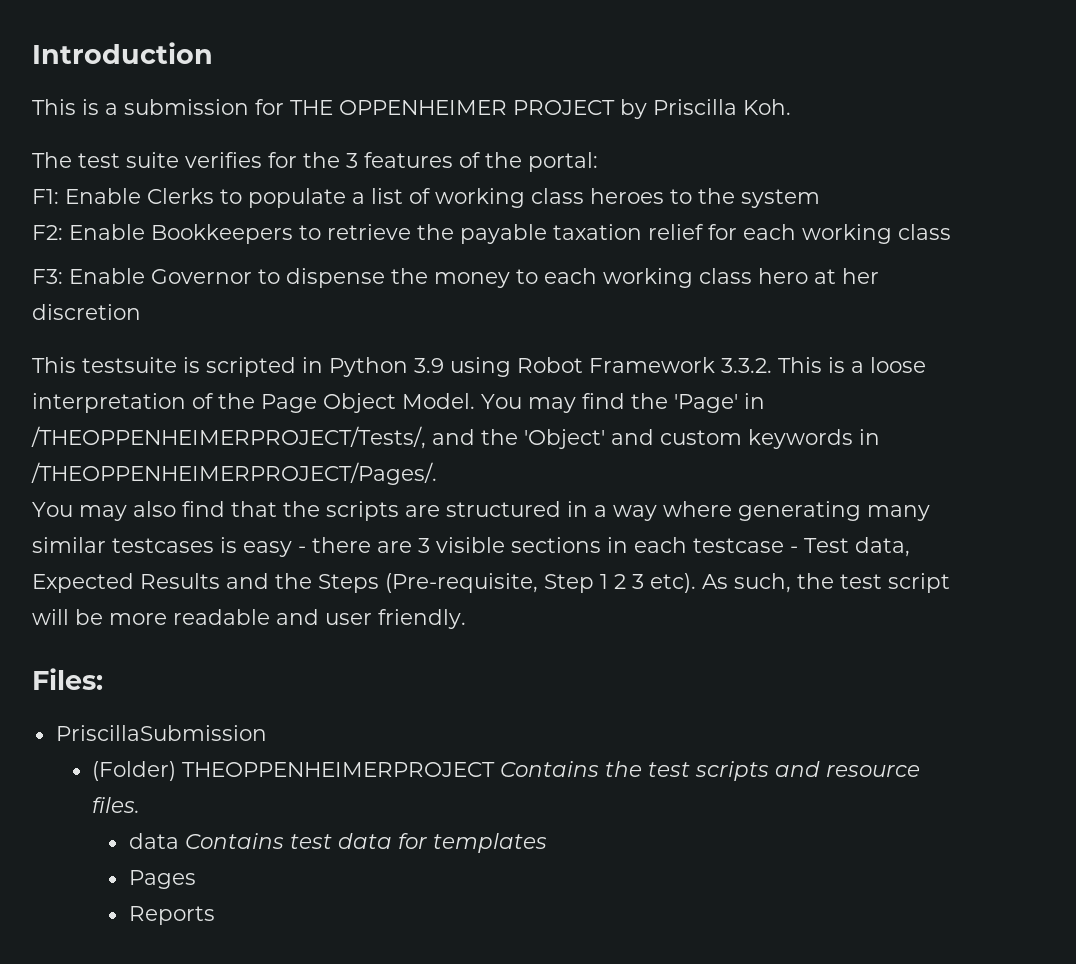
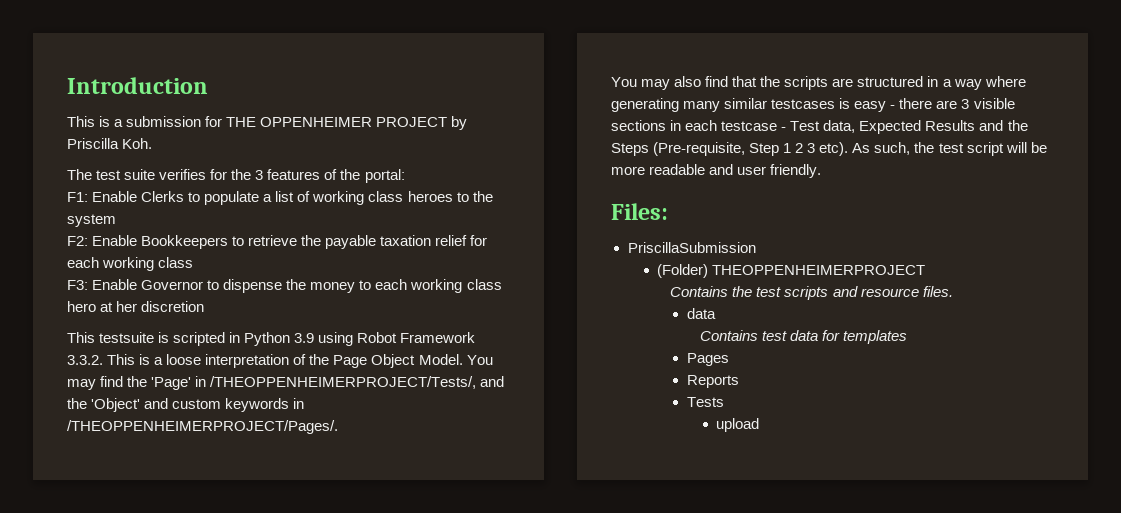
- (Folder) THEOPPENHEIMERPROJECT Contains the test scripts and resource files.
- data Contains test data for templates
+ (Folder) THEOPPENHEIMERPROJECT
+ Contains the test scripts and resource files.
+ data
+ Contains test data for templates
+ Tests
+ upload

